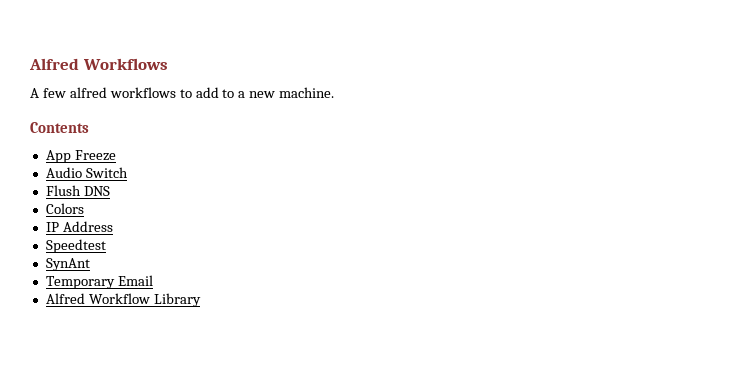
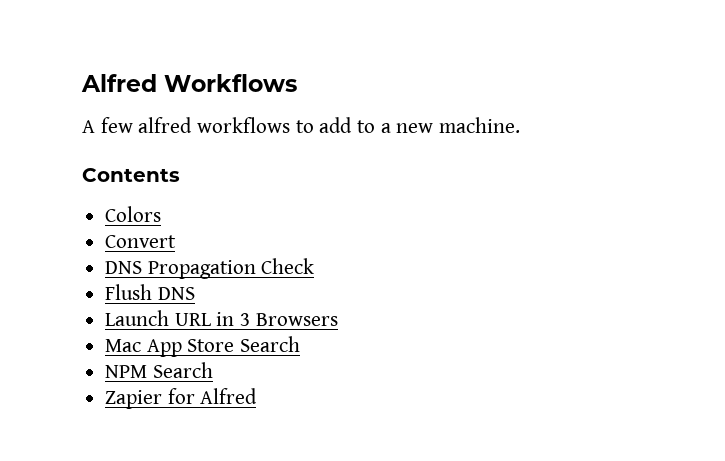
- App Freeze
- Audio Switch
+ Colors
+ Convert
+ DNS Propagation Check
  Flush DNS
- Colors
- IP Address
- Speedtest
- SynAnt
- Temporary Email
- Alfred Workflow Library
+ Launch URL in 3 Browsers
+ Mac App Store Search
+ NPM Search
+ Zapier for Alfred

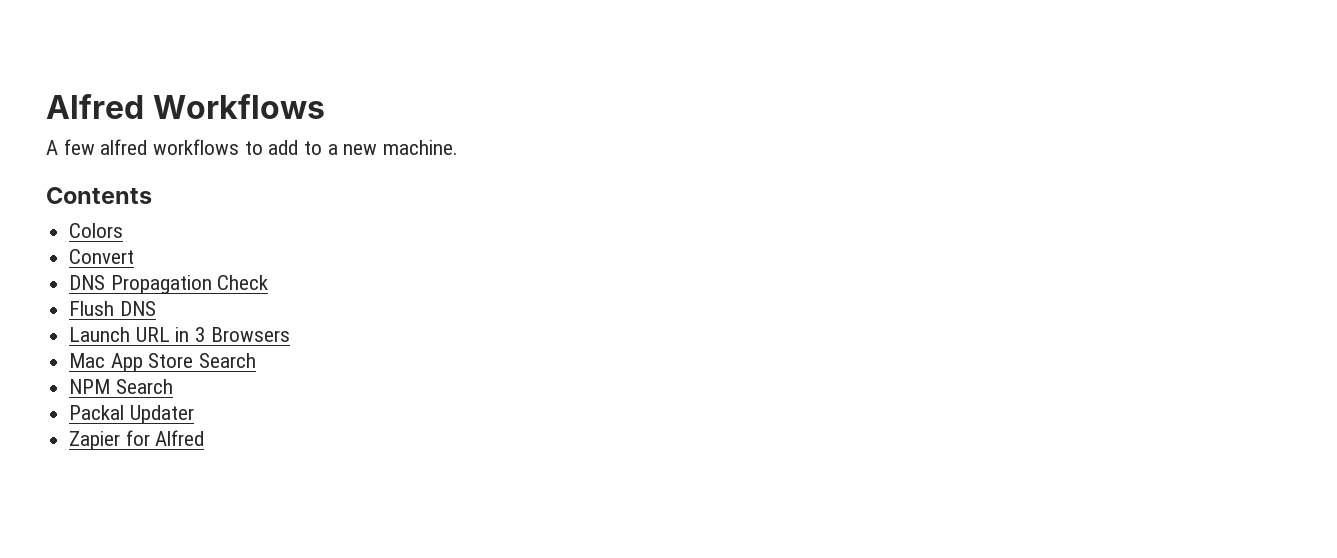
+ Packal Updater

